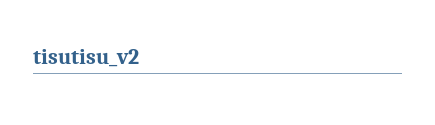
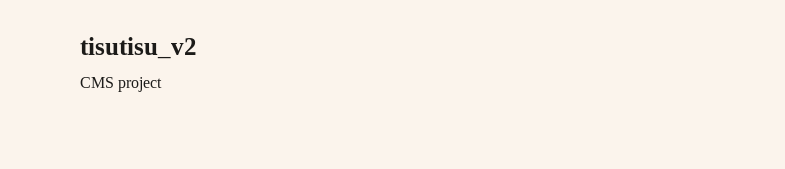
+ CMS project

